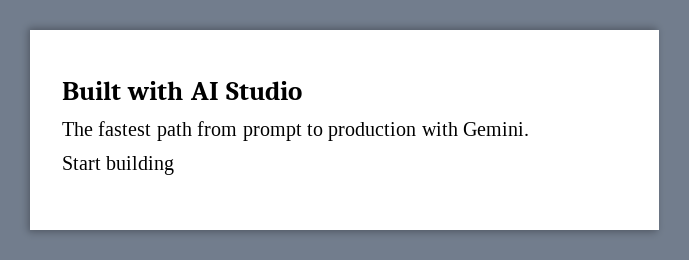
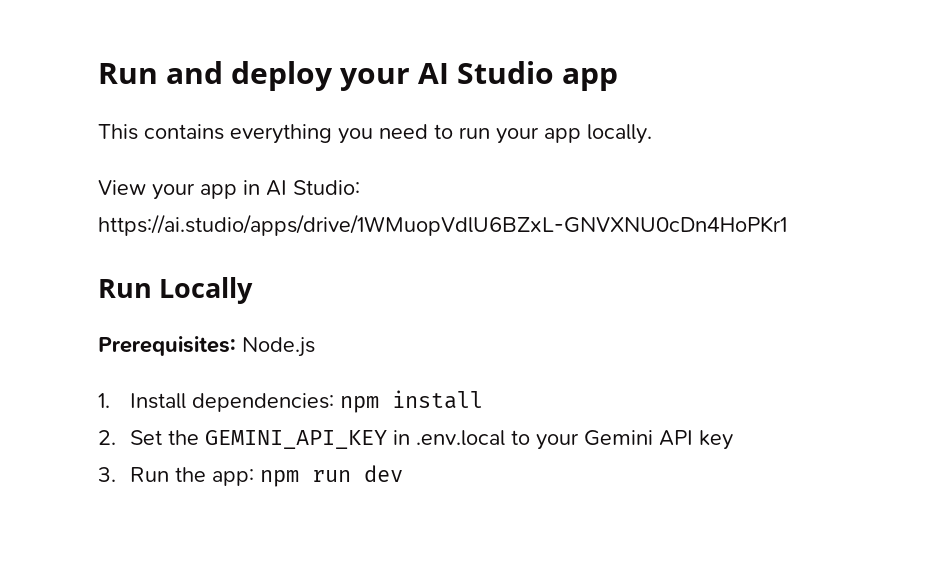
- Built with AI Studio
- The fastest path from prompt to production with Gemini.
- Start building
+ Run and deploy your AI Studio app
+ This contains everything you need to run your app locally.
+ View your app in AI Studio: https://ai.studio/apps/drive/1WMuopVdlU6BZxL-GNVXNU0cDn4HoPKr1
+ Run Locally
+ Prerequisites: Node.js
+ 1. Install dependencies: npm install
+ 2. Set the GEMINI_API_KEY in .env.local to your Gemini API key
+ 3. Run the app: npm run dev

